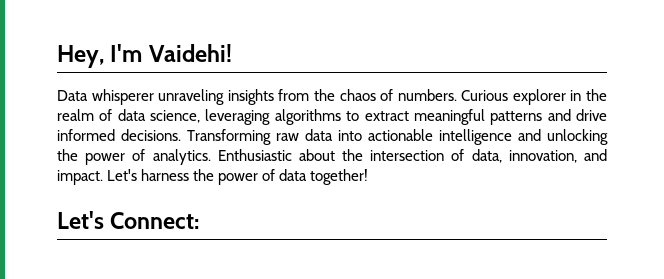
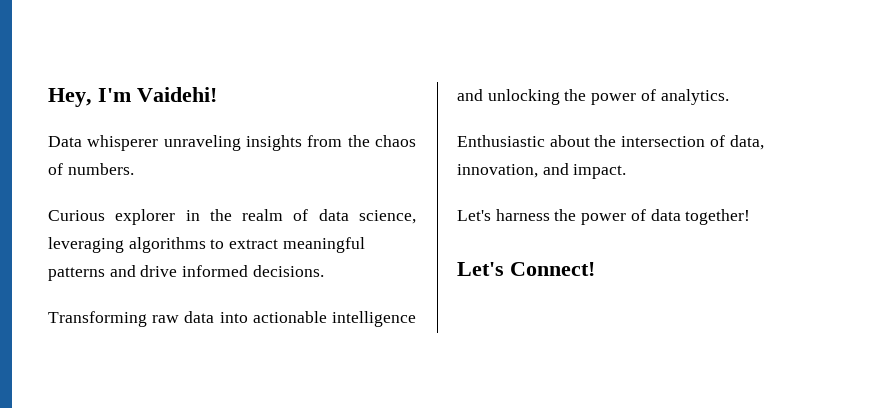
- Data whisperer unraveling insights from the chaos of numbers. Curious explorer in the realm of data science, leveraging algorithms to extract meaningful patterns and drive informed decisions. Transforming raw data into actionable intelligence and unlocking the power of analytics. Enthusiastic about the intersection of data, innovation, and impact. Let's harness the power of data together!
+ Data whisperer unraveling insights from the chaos of numbers.
+ Curious explorer in the realm of data science, leveraging algorithms to extract meaningful patterns and drive informed decisions.
+ Transforming raw data into actionable intelligence and unlocking the power of analytics.
+ Enthusiastic about the intersection of data, innovation, and impact.
+ Let's harness the power of data together!
- Let's Connect:
+ Let's Connect!

